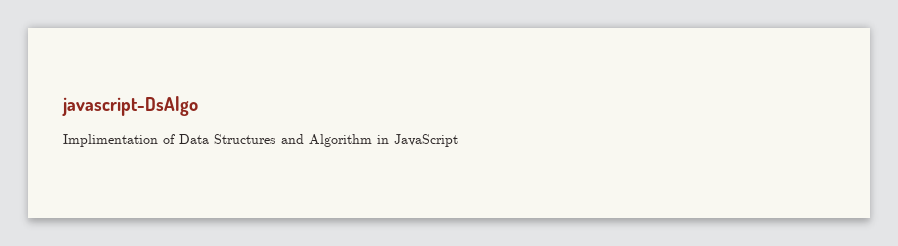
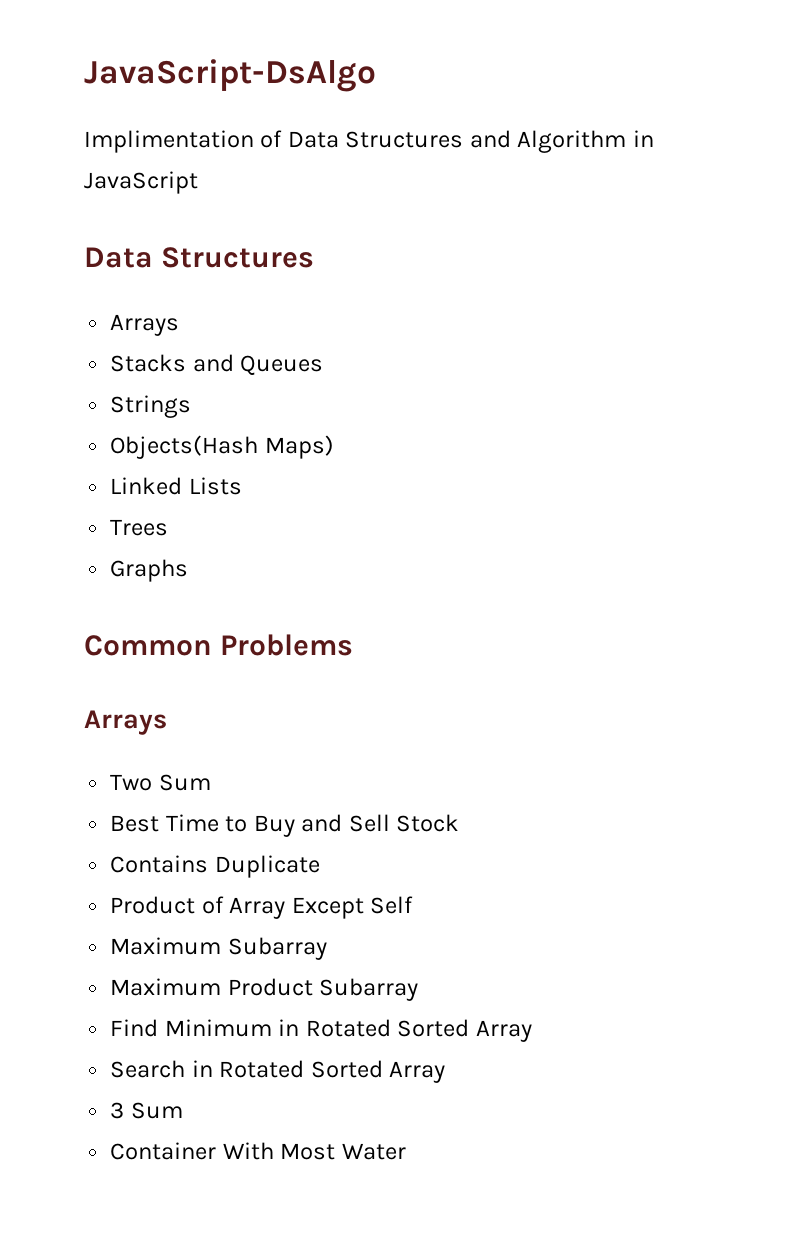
- javascript-DsAlgo
+ JavaScript-DsAlgo
  Implimentation of Data Structures and Algorithm in JavaScript
+ Data Structures
+ Arrays
+ Stacks and Queues
+ Strings
+ Objects(Hash Maps)
+ Linked Lists
+ Trees
+ Graphs
+ Common Problems
+ Arrays
+ Two Sum
+ Best Time to Buy and Sell Stock
+ Contains Duplicate
+ Product of Array Except Self
+ Maximum Subarray
+ Maximum Product Subarray
+ Find Minimum in Rotated Sorted Array
+ Search in Rotated Sorted Array
+ 3 Sum
+ Container With Most Water

